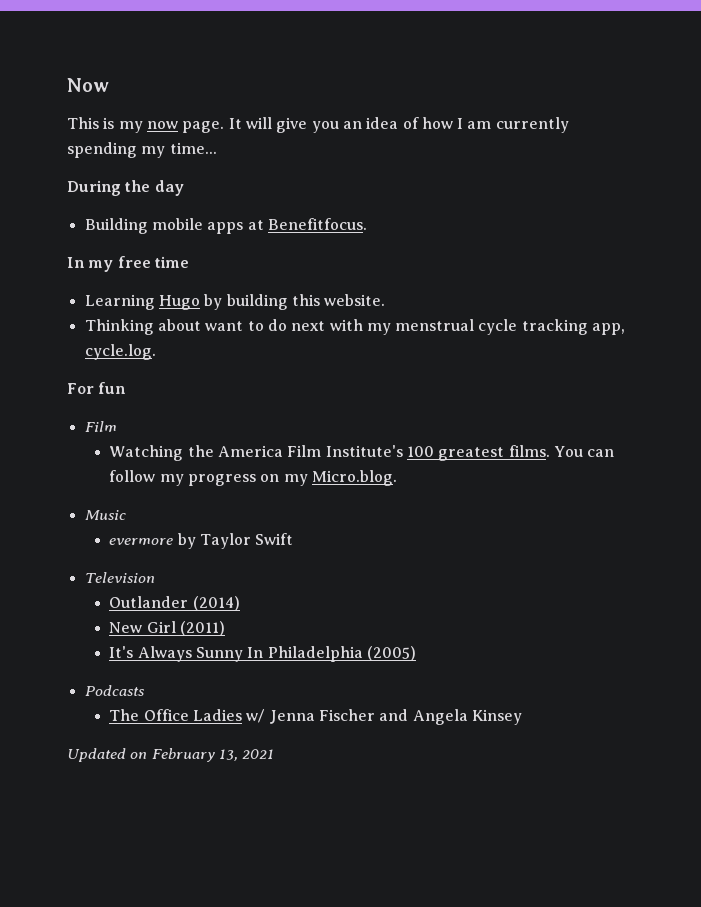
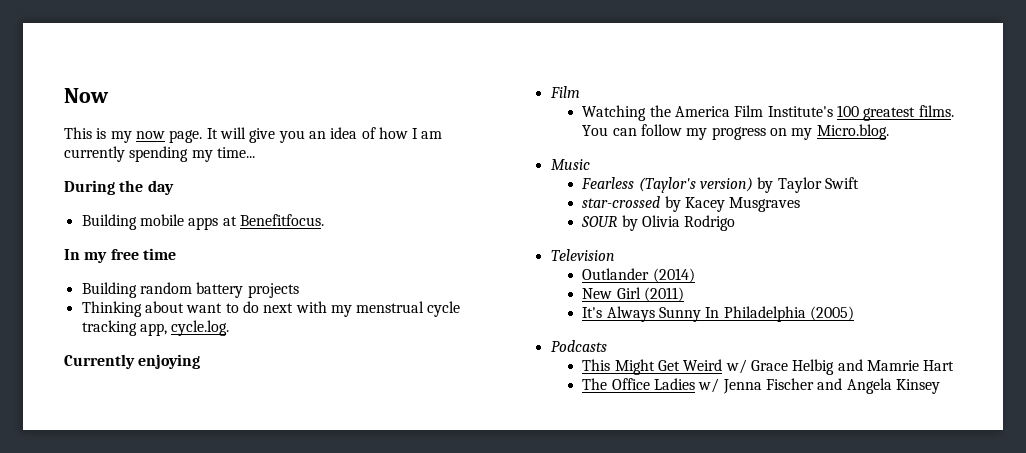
- Learning Hugo by building this website.
+ Building random battery projects
- For fun
+ Currently enjoying
- evermore by Taylor Swift
+ Fearless (Taylor's version) by Taylor Swift
+ star-crossed by Kacey Musgraves
+ SOUR by Olivia Rodrigo
+ This Might Get Weird w/ Grace Helbig and Mamrie Hart
- Updated on February 13, 2021

